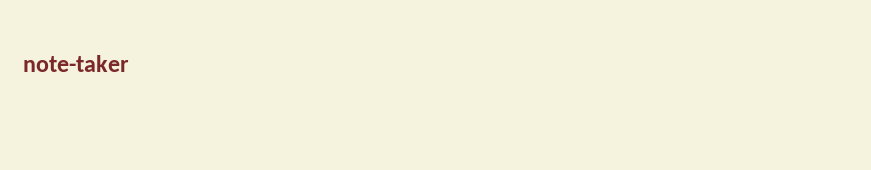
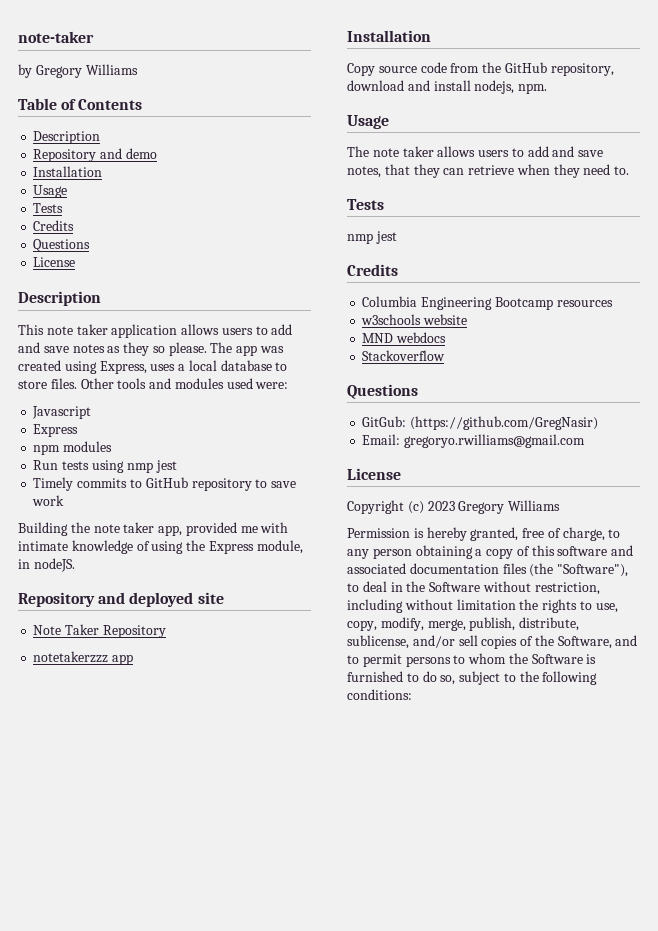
+ by Gregory Williams
+ Table of Contents
+ Description
+ Repository and demo
+ Installation
+ Usage
+ Tests
+ Credits
+ Questions
+ License
+ Description
+ This note taker application allows users to add and save notes as they so please. The app was created using Express, uses a local database to store files. Other tools and modules used were:
+ Javascript
+ Express
+ npm modules
+ Run tests using nmp jest
+ Timely commits to GitHub repository to save work
+ Building the note taker app, provided me with intimate knowledge of using the Express module, in nodeJS.
+ Repository and deployed site
+ Note Taker Repository
+ notetakerzzz app
+ Installation
+ Copy source code from the GitHub repository, download and install nodejs, npm.
+ Usage
+ The note taker allows users to add and save notes, that they can retrieve when they need to.
+ Tests
+ nmp jest
+ Credits
+ Columbia Engineering Bootcamp resources
+ w3schools website
+ MND webdocs
+ Stackoverflow
+ Questions
+ GitGub: (https://github.com/GregNasir)
+ Email: gregoryo.rwilliams@gmail.com
+ License
+ Copyright (c) 2023 Gregory Williams
+ Permission is hereby granted, free of charge, to any person obtaining a copy of this software and associated documentation files (the "Software"), to deal in the Software without restriction, including without limitation the rights to use, copy, modify, merge, publish, distribute, sublicense, and/or sell copies of the Software, and to permit persons to whom the Software is furnished to do so, subject to the following conditions:

